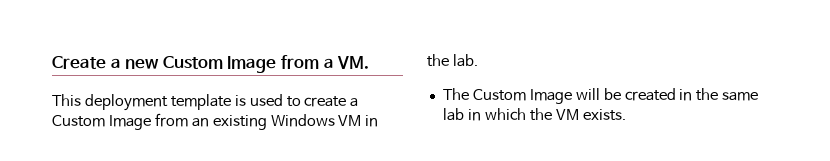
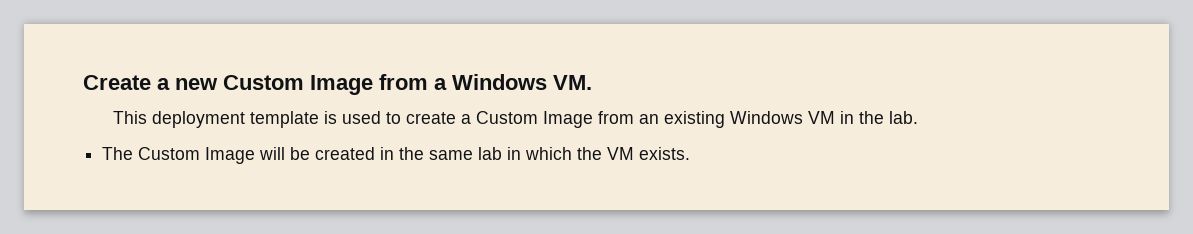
- Create a new Custom Image from a VM.
+ Create a new Custom Image from a Windows VM.

